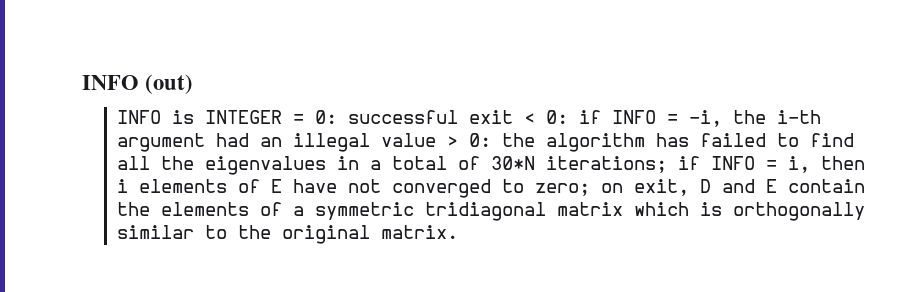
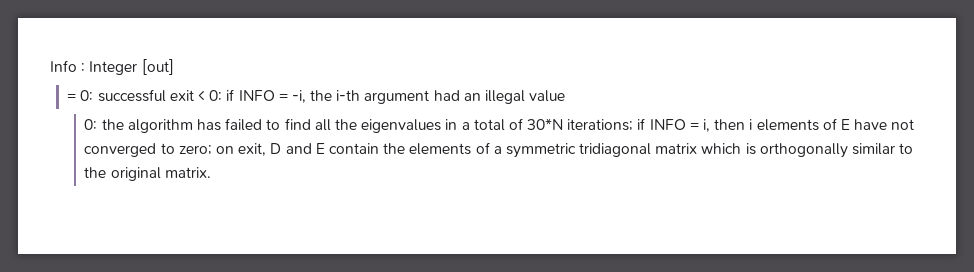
- INFO (out)
- INFO is INTEGER = 0:
+ Info : Integer [out]
+ = 0:
- if INFO = -i, the i-th argument had an illegal value > 0:
+ if INFO = -i, the i-th argument had an illegal value
+ 0:

